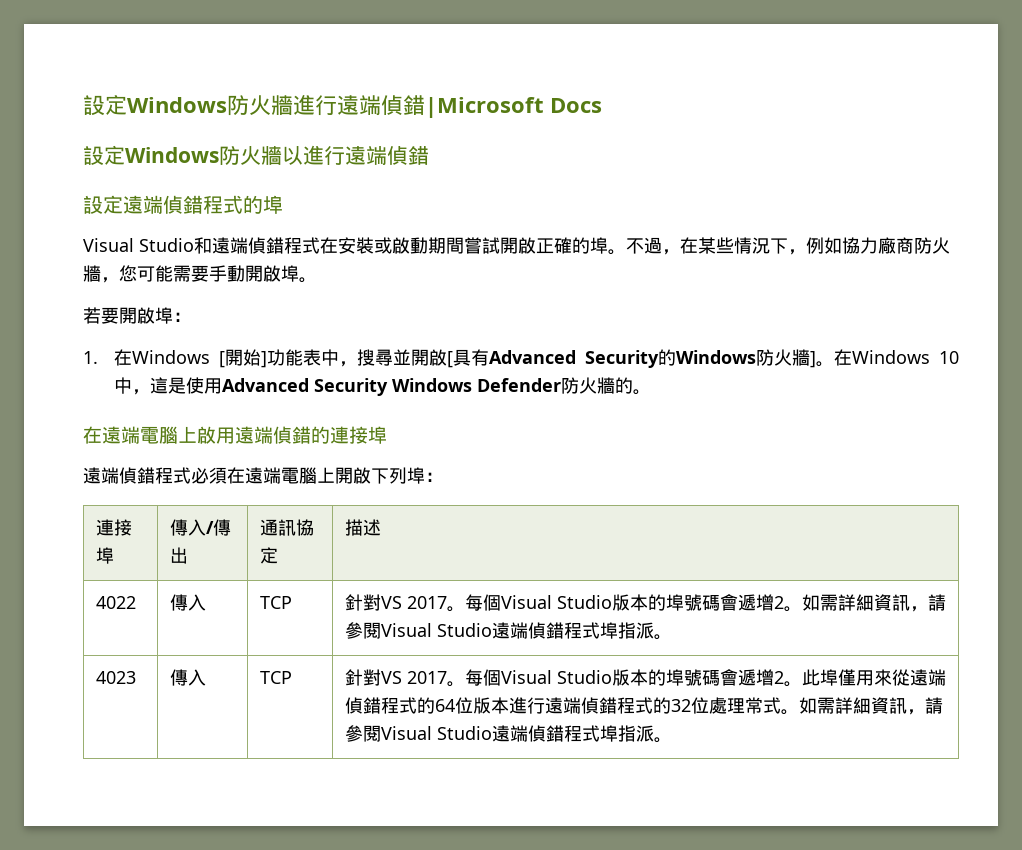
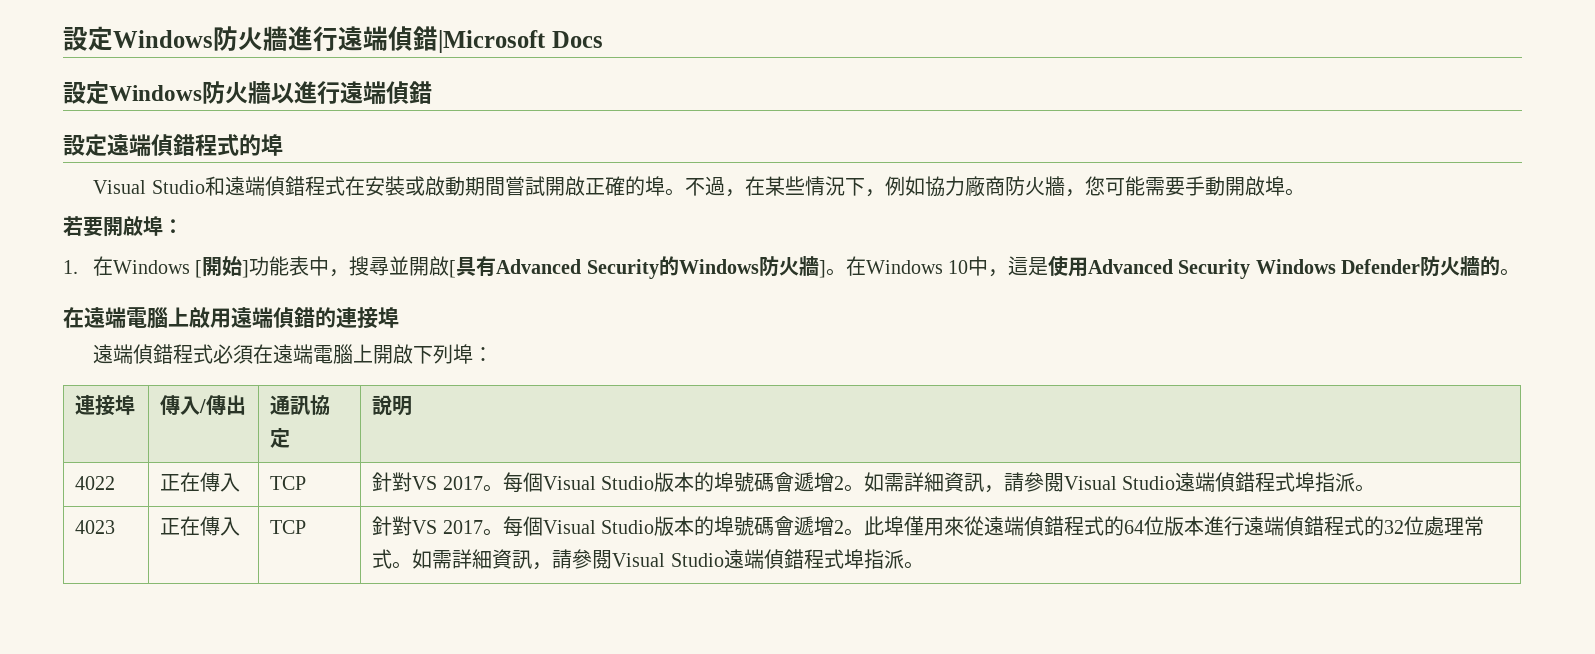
- 連接埠 | 傳入/傳出 | 通訊協定 | 描述
+ 連接埠 | 傳入/傳出 | 通訊協定 | 說明
- 4022 | 傳入 | TCP | 針對VS 2017。每個Visual Studio版本的埠號碼會遞增2。如需詳細資訊，請參閱Visual Studio遠端偵錯程式埠指派。
+ 4022 | 正在傳入 | TCP | 針對VS 2017。每個Visual Studio版本的埠號碼會遞增2。如需詳細資訊，請參閱Visual Studio遠端偵錯程式埠指派。
- 4023 | 傳入
+ 4023 | 正在傳入

